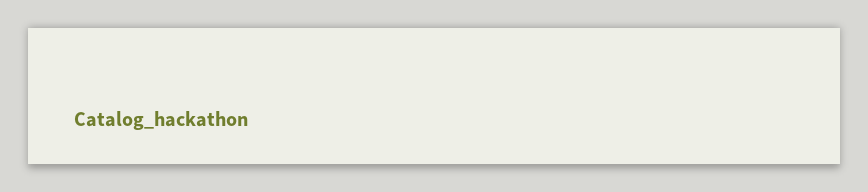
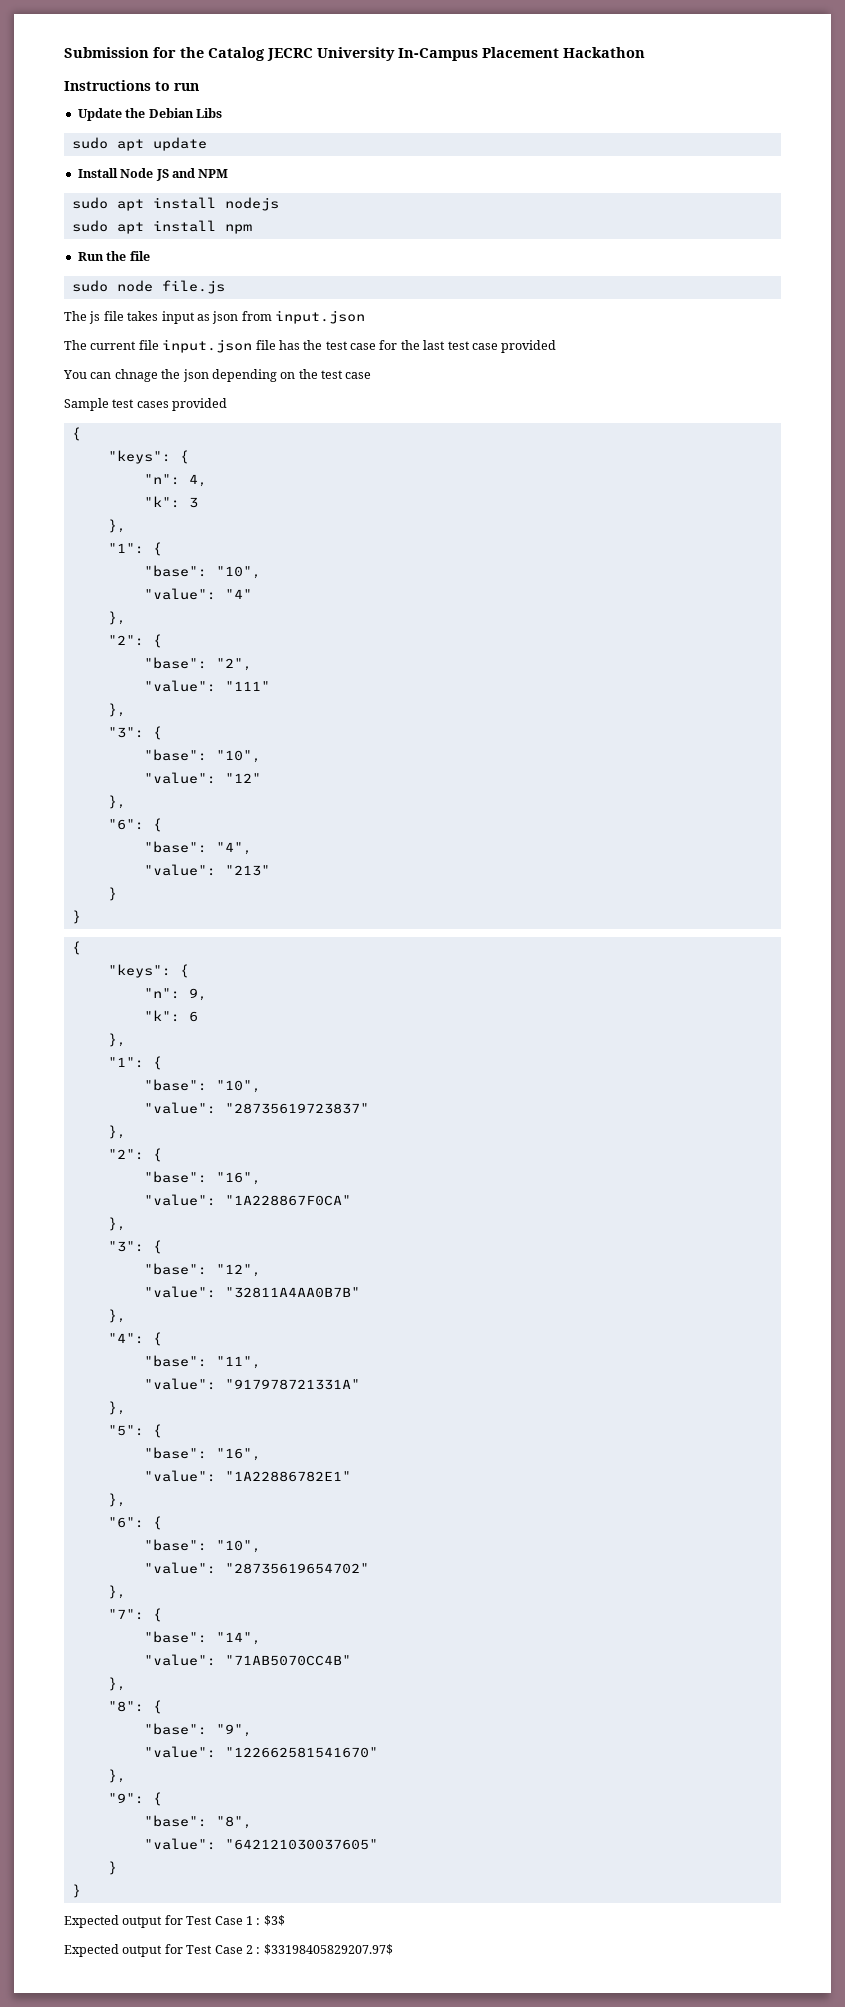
- Catalog_hackathon
+ Submission for the Catalog JECRC University In-Campus Placement Hackathon
+ Instructions to run
+ Update the Debian Libs
+ sudo apt update
+ Install Node JS and NPM
+ sudo apt install nodejs
+ sudo apt install npm
+ Run the file
+ sudo node file.js
+ The js file takes input as json from input.json
+ The current file input.json file has the test case for the last test case provided
+ You can chnage the json depending on the test case
+ Sample test cases provided
+ {
+ "keys": {
+ "n": 4,
+ "k": 3
+ },
+ "1": {
+ "base": "10",
+ "value": "4"
+ },
+ "2": {
+ "base": "2",
+ "value": "111"
+ },
+ "3": {
+ "base": "10",
+ "value": "12"
+ },
+ "6": {
+ "base": "4",
+ "value": "213"
+ }
+ }
+ {
+ "keys": {
+ "n": 9,
+ "k": 6
+ },
+ "1": {
+ "base": "10",
+ "value": "28735619723837"
+ },
+ "2": {
+ "base": "16",
+ "value": "1A228867F0CA"
+ },
+ "3": {
+ "base": "12",
+ "value": "32811A4AA0B7B"
+ },
+ "4": {
+ "base": "11",
+ "value": "917978721331A"
+ },
+ "5": {
+ "base": "16",
+ "value": "1A22886782E1"
+ },
+ "6": {
+ "base": "10",
+ "value": "28735619654702"
+ },
+ "7": {
+ "base": "14",
+ "value": "71AB5070CC4B"
+ },
+ "8": {
+ "base": "9",
+ "value": "122662581541670"
+ },
+ "9": {
+ "base": "8",
+ "value": "642121030037605"
+ }
+ }
+ Expected output for Test Case 1 : $3$
+ Expected output for Test Case 2 : $33198405829207.97$

